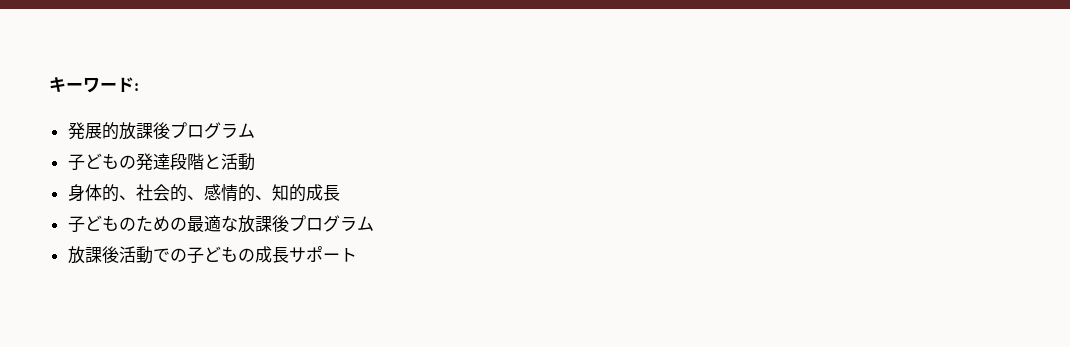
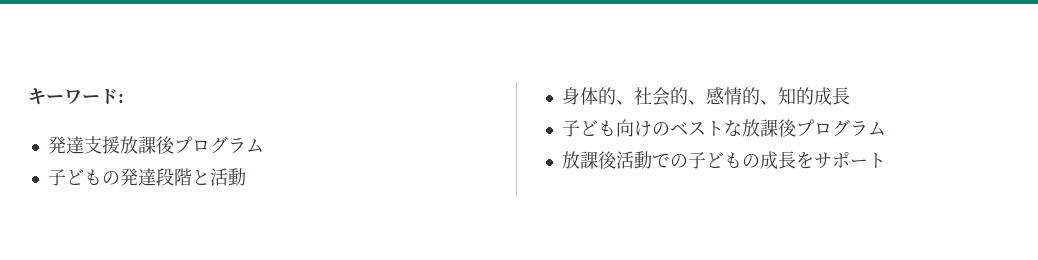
- 発展的放課後プログラム
+ 発達支援放課後プログラム
- 子どものための最適な放課後プログラム
+ 子ども向けのベストな放課後プログラム
- 放課後活動での子どもの成長サポート
+ 放課後活動での子どもの成長をサポート

